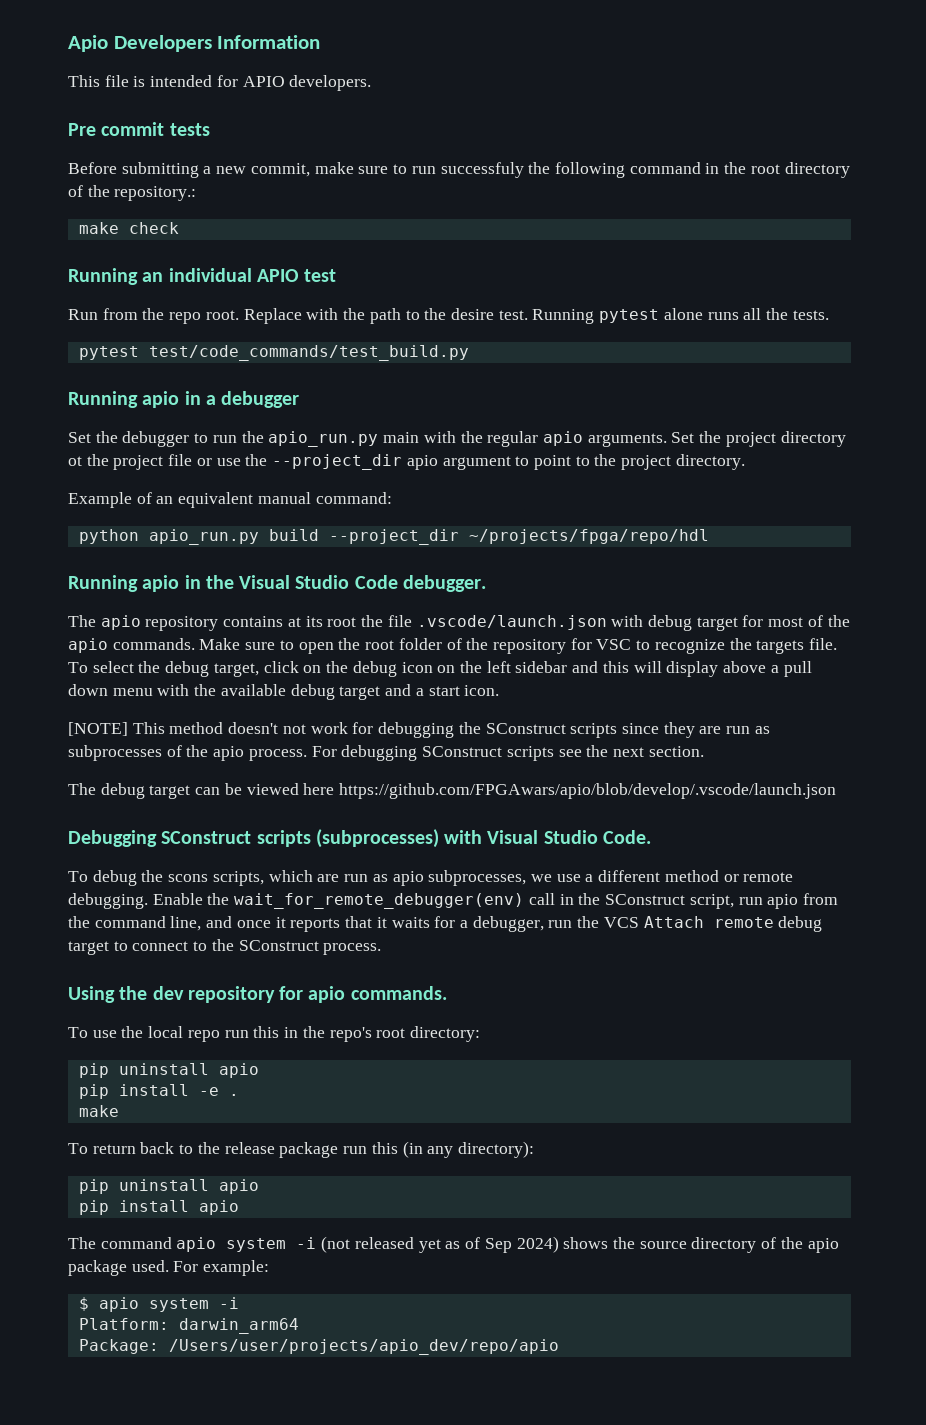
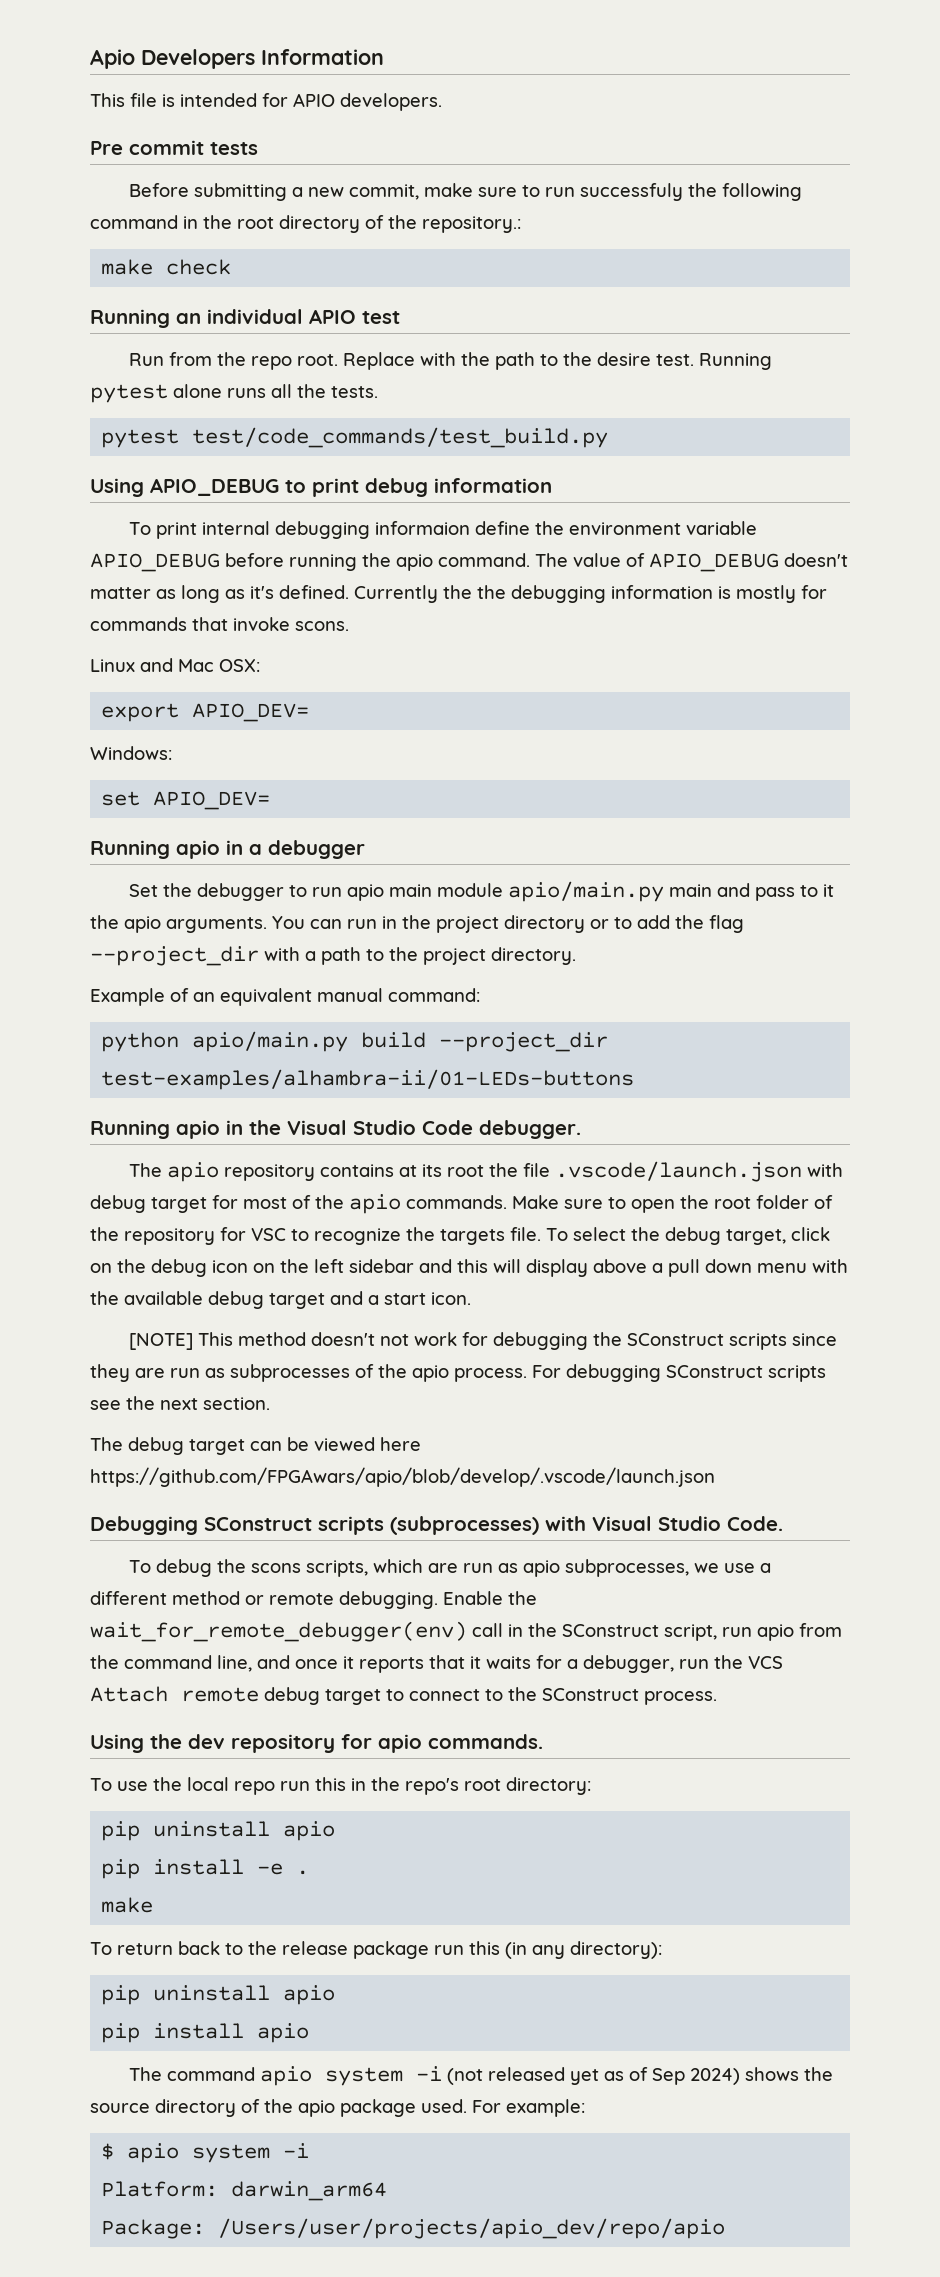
+ Using APIO_DEBUG to print debug information
+ To print internal debugging informaion define the environment variable APIO_DEBUG before running the apio command. The value of APIO_DEBUG doesn't matter as long as it's defined. Currently the the debugging information is mostly for commands that invoke scons.
+ Linux and Mac OSX:
+ export APIO_DEV=
+ Windows:
+ set APIO_DEV=
- Set the debugger to run the apio_run.py main with the regular apio arguments. Set the project directory ot the project file or use the --project_dir apio argument to point to the project directory.
+ Set the debugger to run apio main module apio/main.py main and pass to it the apio arguments. You can run in the project directory or to add the flag --project_dir with a path to the project directory.
- python apio_run.py build --project_dir ~/projects/fpga/repo/hdl
+ python apio/main.py build --project_dir test-examples/alhambra-ii/01-LEDs-buttons

